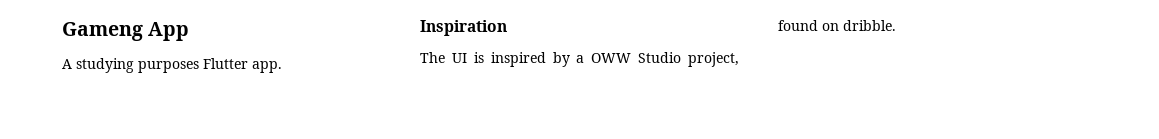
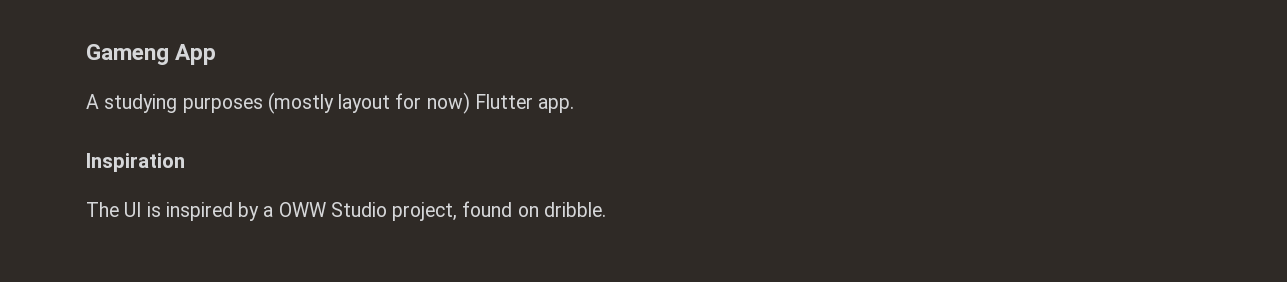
- A studying purposes Flutter app.
+ A studying purposes (mostly layout for now) Flutter app.

